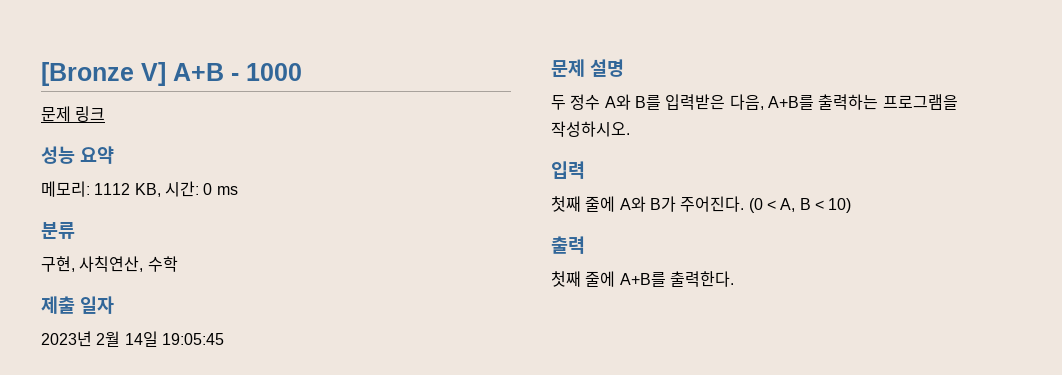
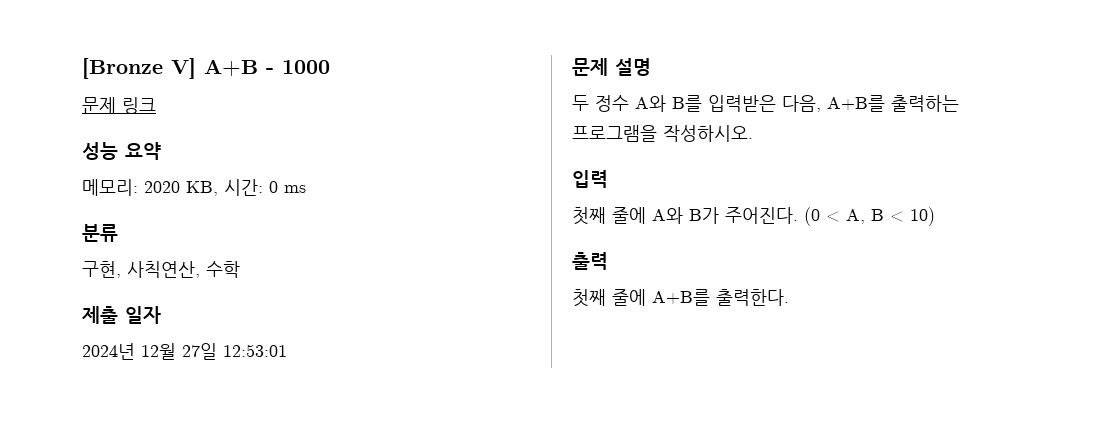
- 메모리: 1112 KB, 시간: 0 ms
+ 메모리: 2020 KB, 시간: 0 ms
- 2023년 2월 14일 19:05:45
+ 2024년 12월 27일 12:53:01

